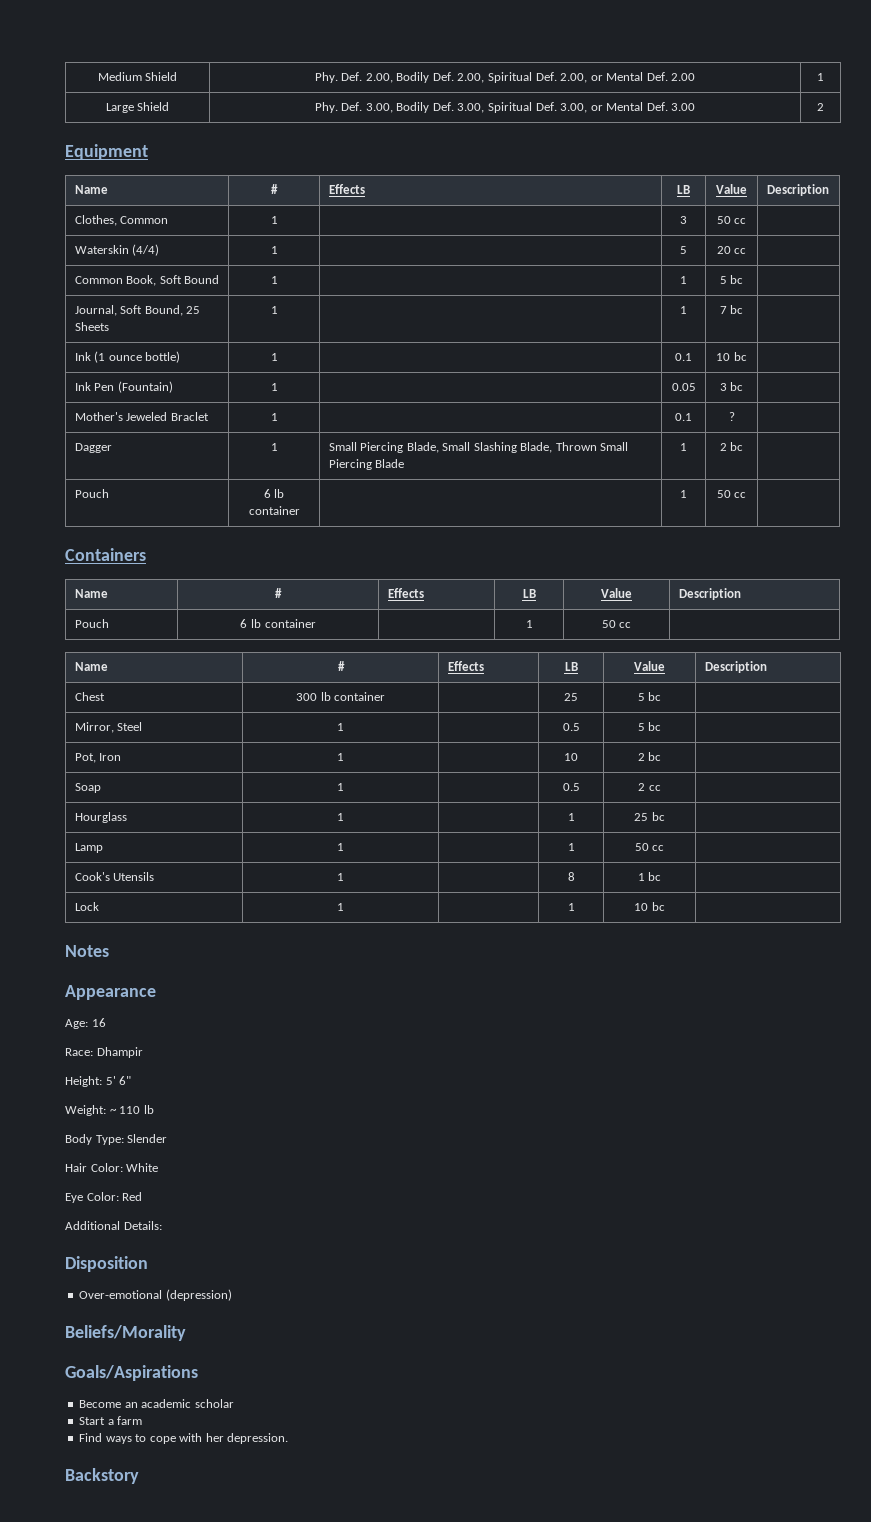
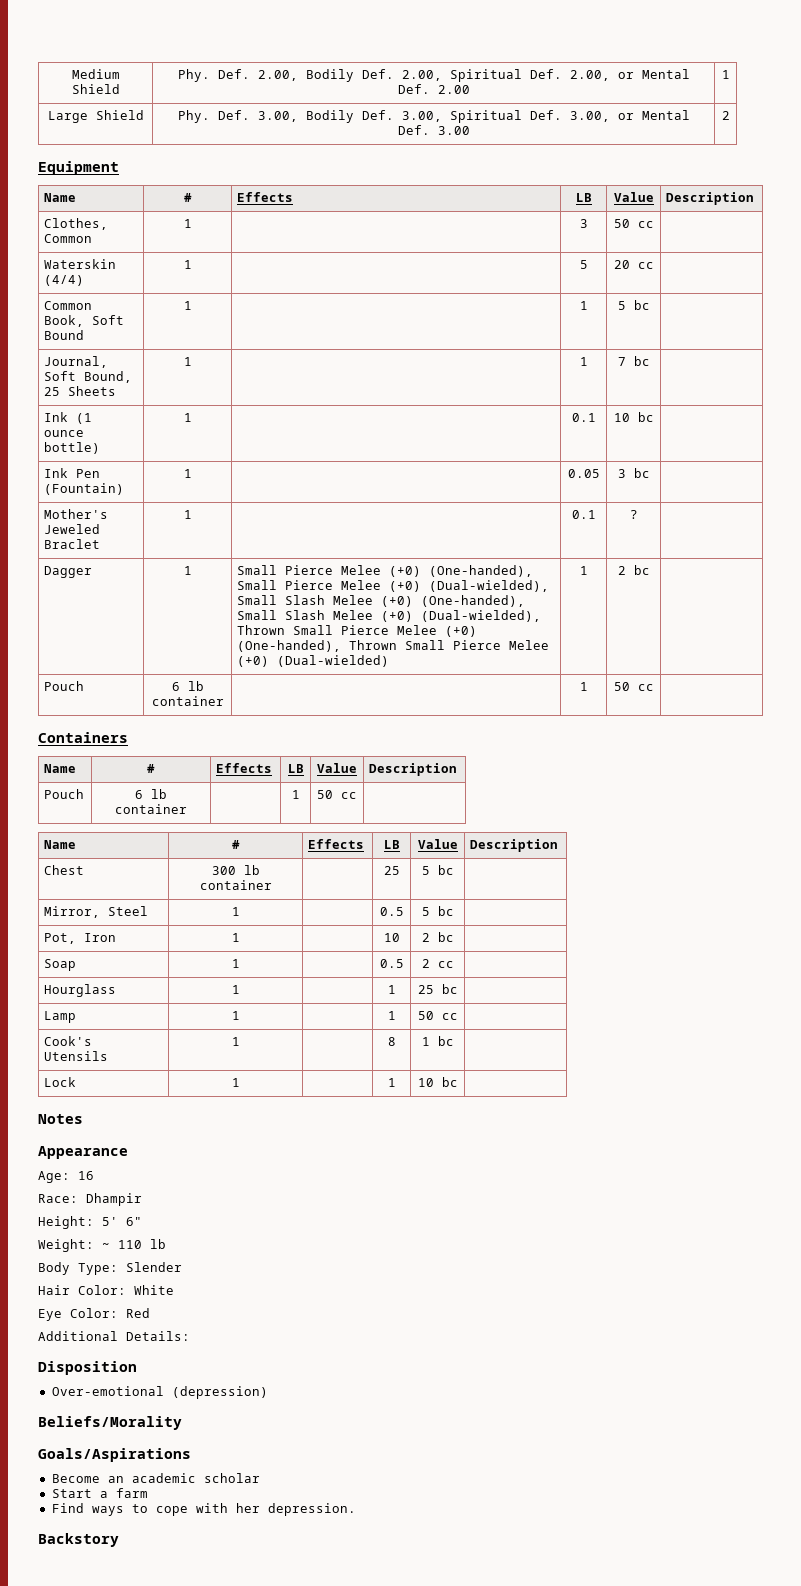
- Dagger | 1 | Small Piercing Blade, Small Slashing Blade, Thrown Small Piercing Blade | 1 | 2 bc |
+ Dagger | 1 | Small Pierce Melee (+0) (One-handed), Small Pierce Melee (+0) (Dual-wielded), Small Slash Melee (+0) (One-handed), Small Slash Melee (+0) (Dual-wielded), Thrown Small Pierce Melee (+0) (One-handed), Thrown Small Pierce Melee (+0) (Dual-wielded) | 1 | 2 bc |

